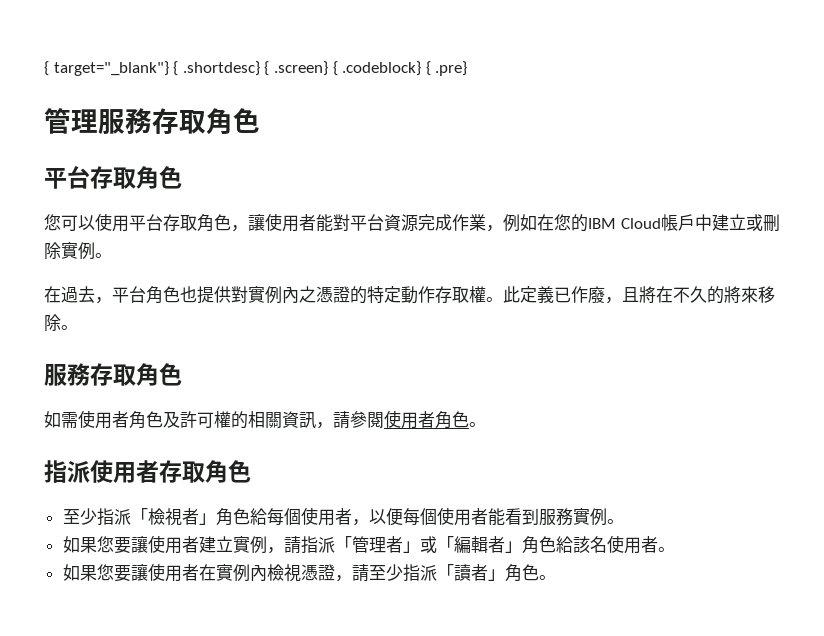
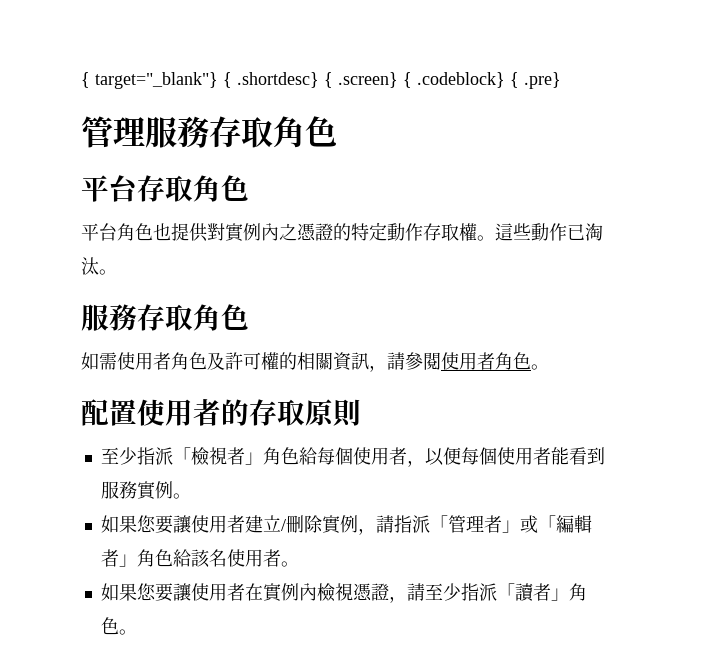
- 您可以使用平台存取角色，讓使用者能對平台資源完成作業，例如在您的IBM Cloud帳戶中建立或刪除實例。
- 在過去，平台角色也提供對實例內之憑證的特定動作存取權。
+ 平台角色也提供對實例內之憑證的特定動作存取權。
- 此定義已作廢，且將在不久的將來移除。
+ 這些動作已淘汰。
- 指派使用者存取角色
+ 配置使用者的存取原則
- 如果您要讓使用者建立實例，請指派「管理者」或「編輯者」角色給該名使用者。
+ 如果您要讓使用者建立/刪除實例，請指派「管理者」或「編輯者」角色給該名使用者。

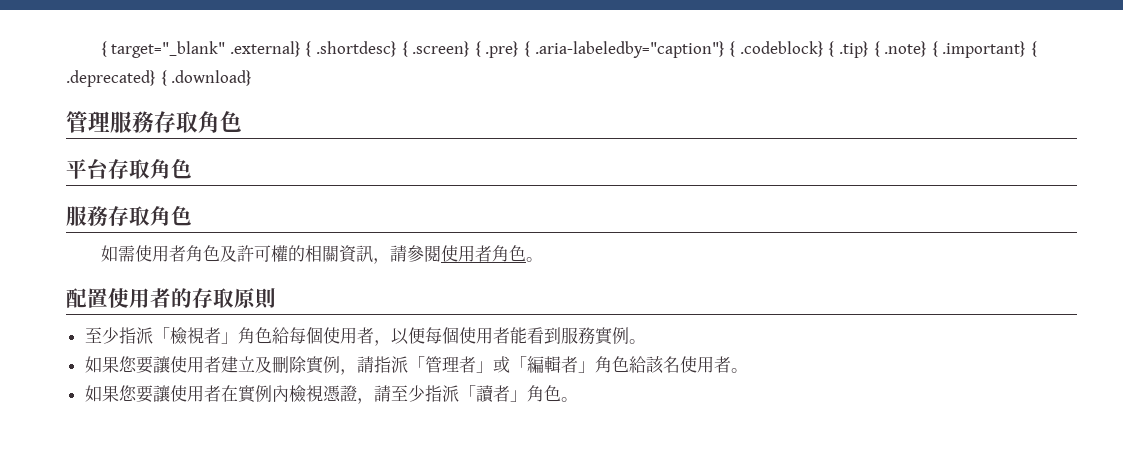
- { target="_blank"} { .shortdesc} { .screen} { .codeblock} { .pre}
+ { target="_blank" .external} { .shortdesc} { .screen} { .pre} { .aria-labeledby="caption"} { .codeblock} { .tip} { .note} { .important} { .deprecated} { .download}
- 平台角色也提供對實例內之憑證的特定動作存取權。這些動作已淘汰。
- 如果您要讓使用者建立/刪除實例，請指派「管理者」或「編輯者」角色給該名使用者。
+ 如果您要讓使用者建立及刪除實例，請指派「管理者」或「編輯者」角色給該名使用者。

